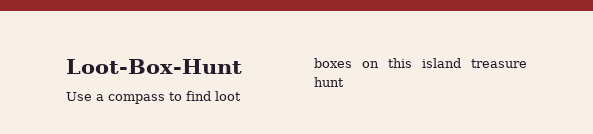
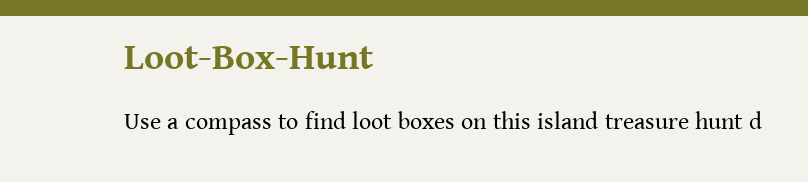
- Use a compass to find loot boxes on this island treasure hunt
+ Use a compass to find loot boxes on this island treasure hunt d

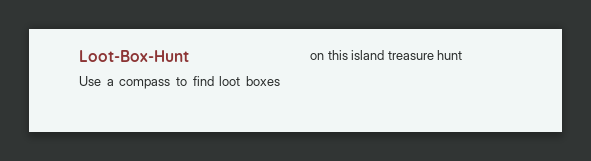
- Use a compass to find loot boxes on this island treasure hunt d
+ Use a compass to find loot boxes on this island treasure hunt

